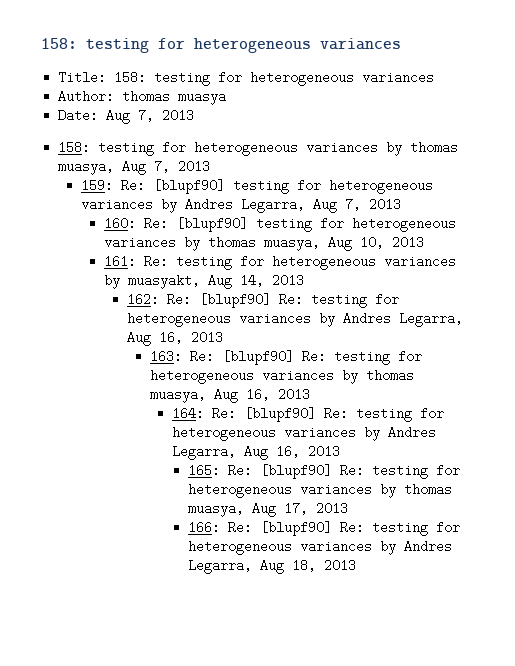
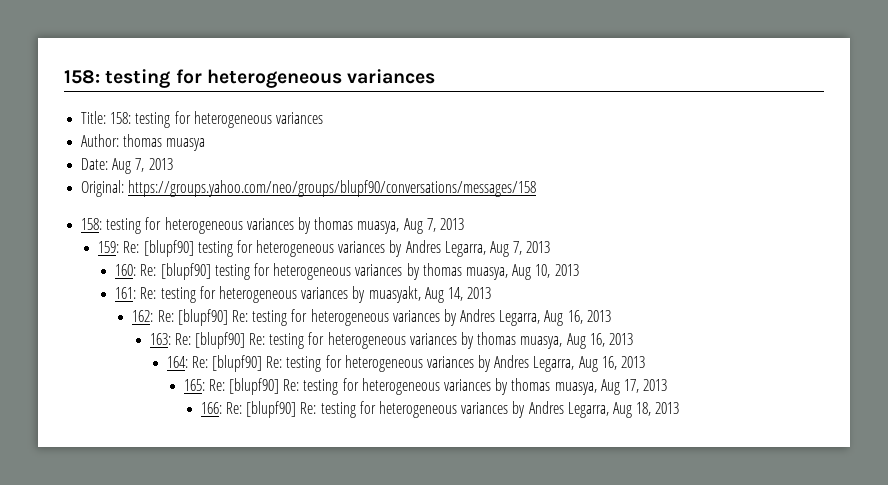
+ Original: https://groups.yahoo.com/neo/groups/blupf90/conversations/messages/158

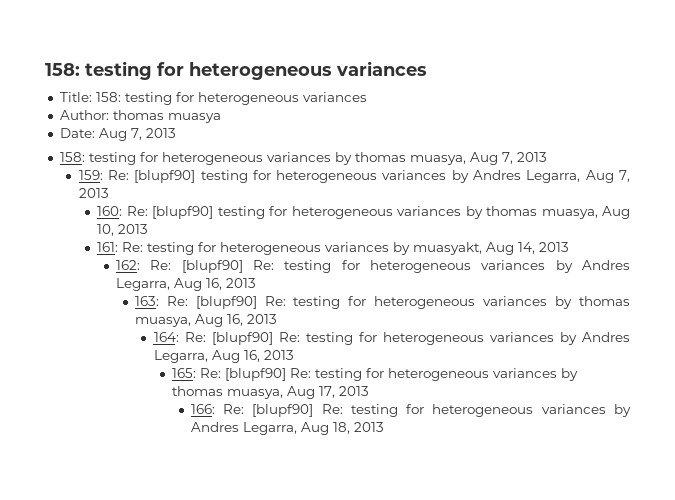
- Original: https://groups.yahoo.com/neo/groups/blupf90/conversations/messages/158

